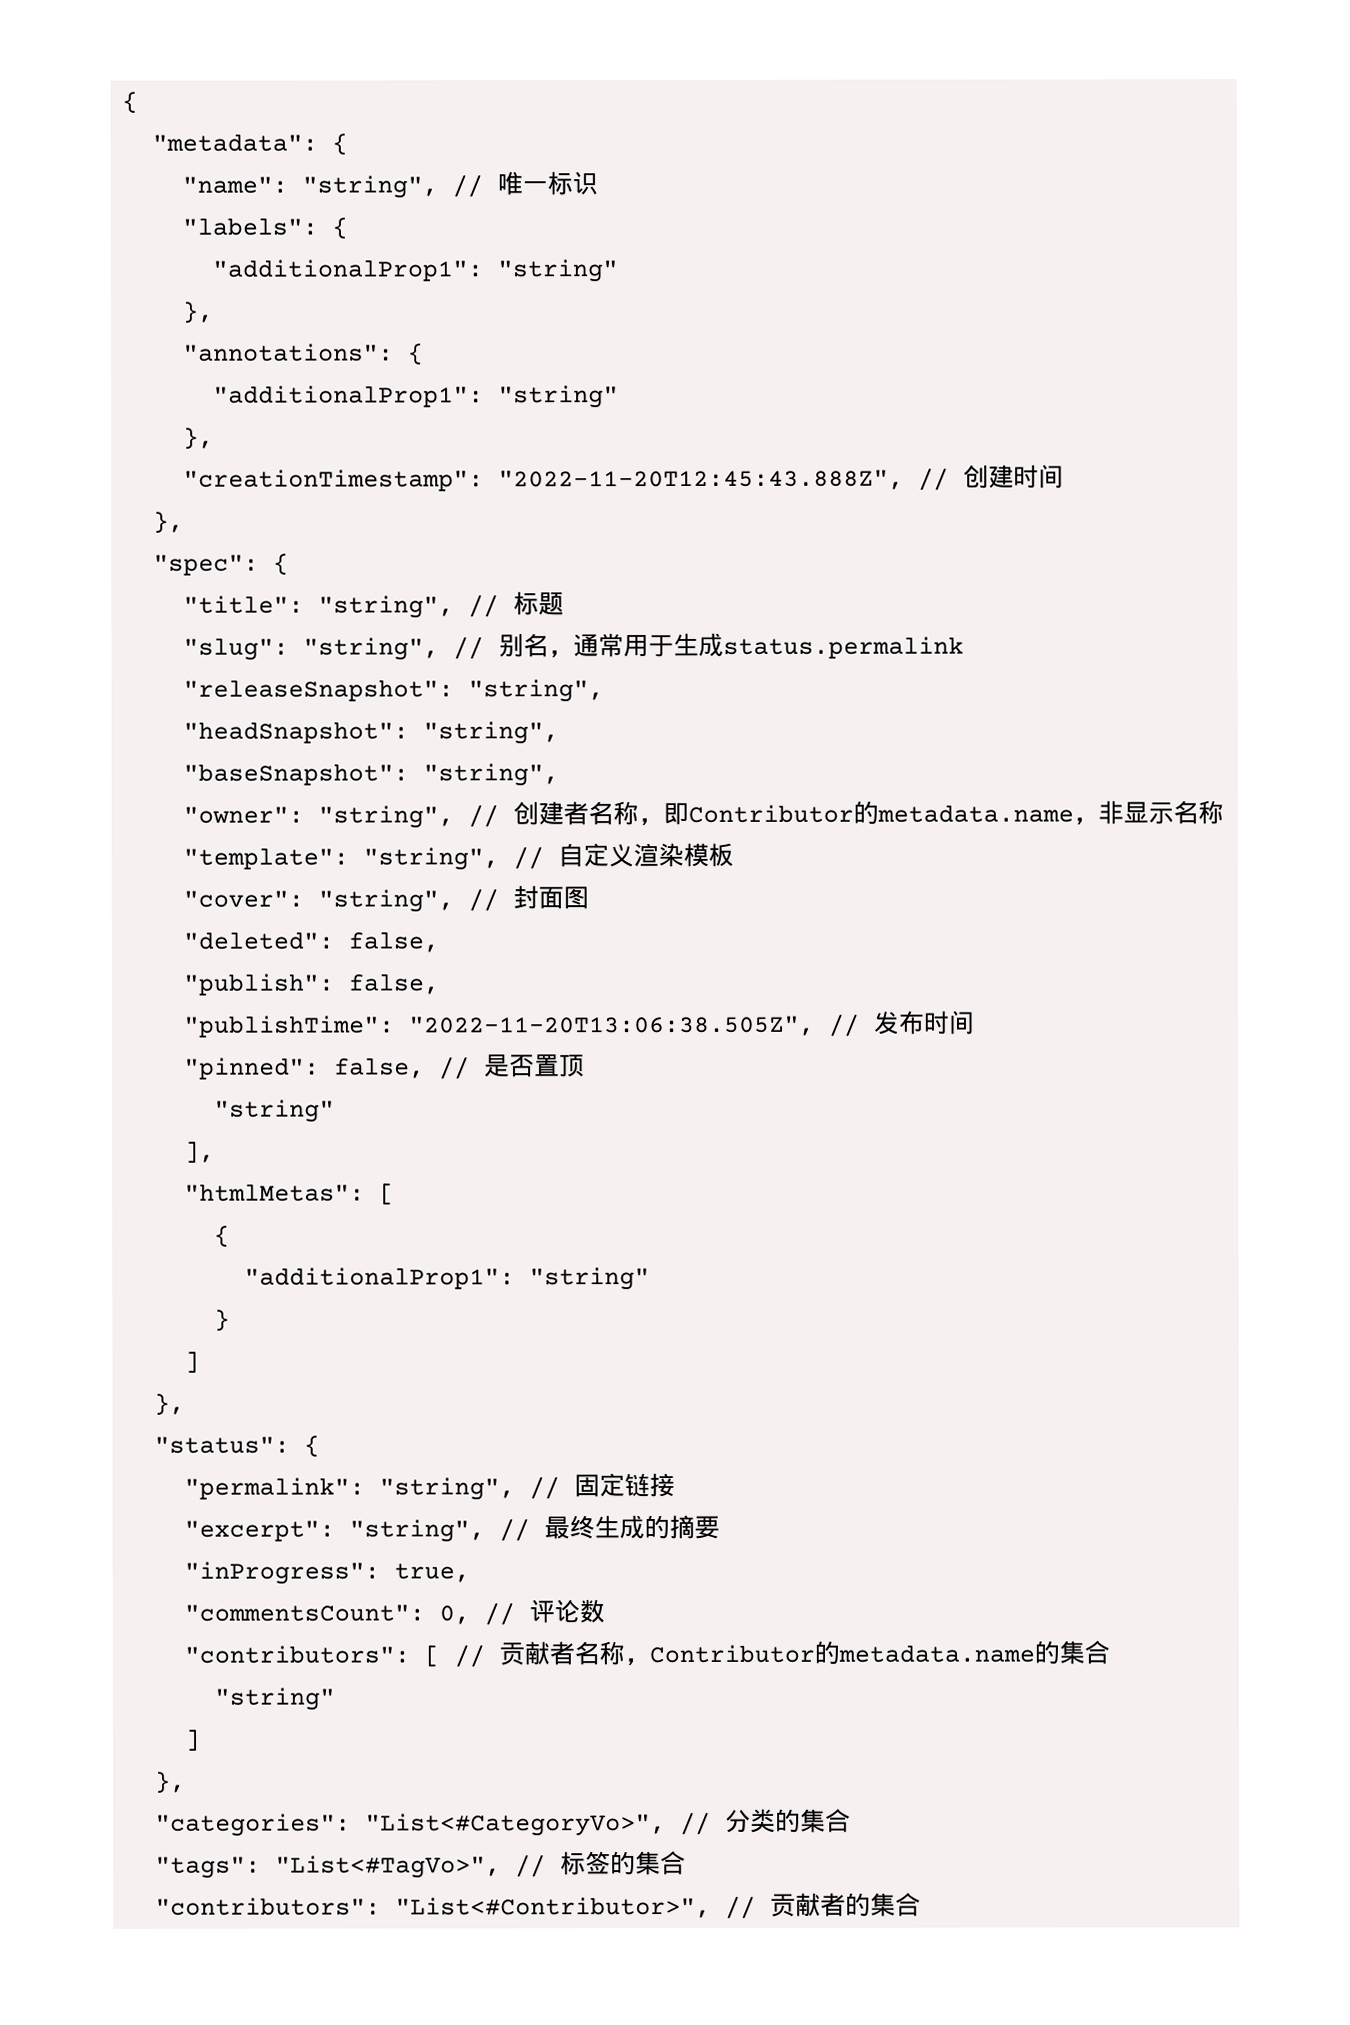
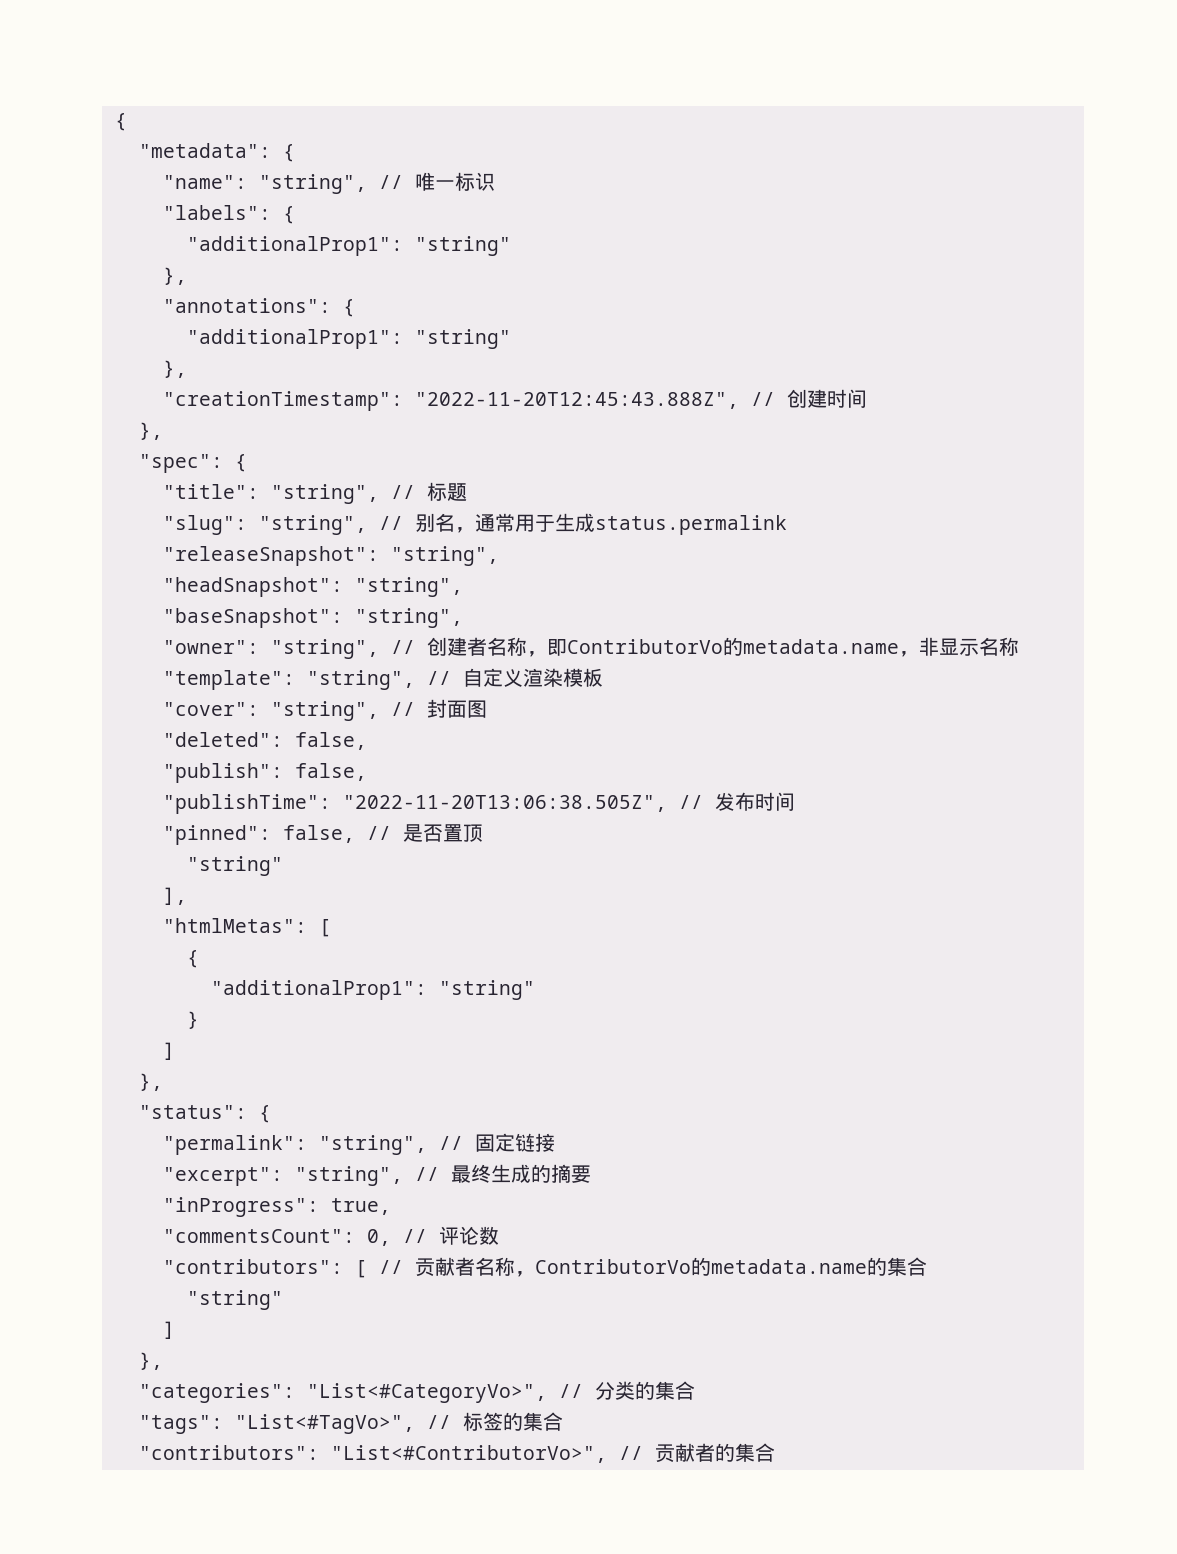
- "owner": "string", // 创建者名称，即Contributor的metadata.name，非显示名称
+ "owner": "string", // 创建者名称，即ContributorVo的metadata.name，非显示名称
- "contributors": [ // 贡献者名称，Contributor的metadata.name的集合
+ "contributors": [ // 贡献者名称，ContributorVo的metadata.name的集合
- "contributors": "List<#Contributor>", // 贡献者的集合
+ "contributors": "List<#ContributorVo>", // 贡献者的集合

